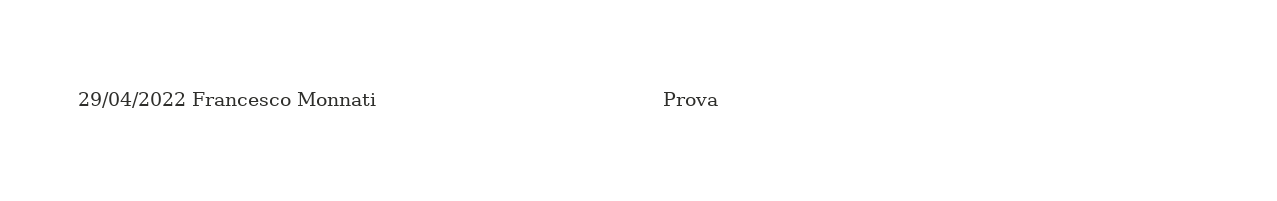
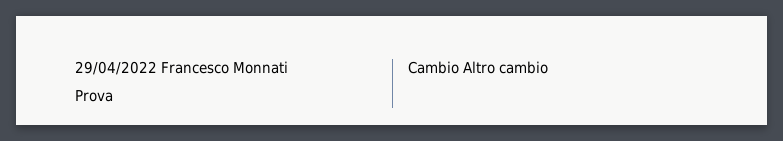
+ Cambio Altro cambio

